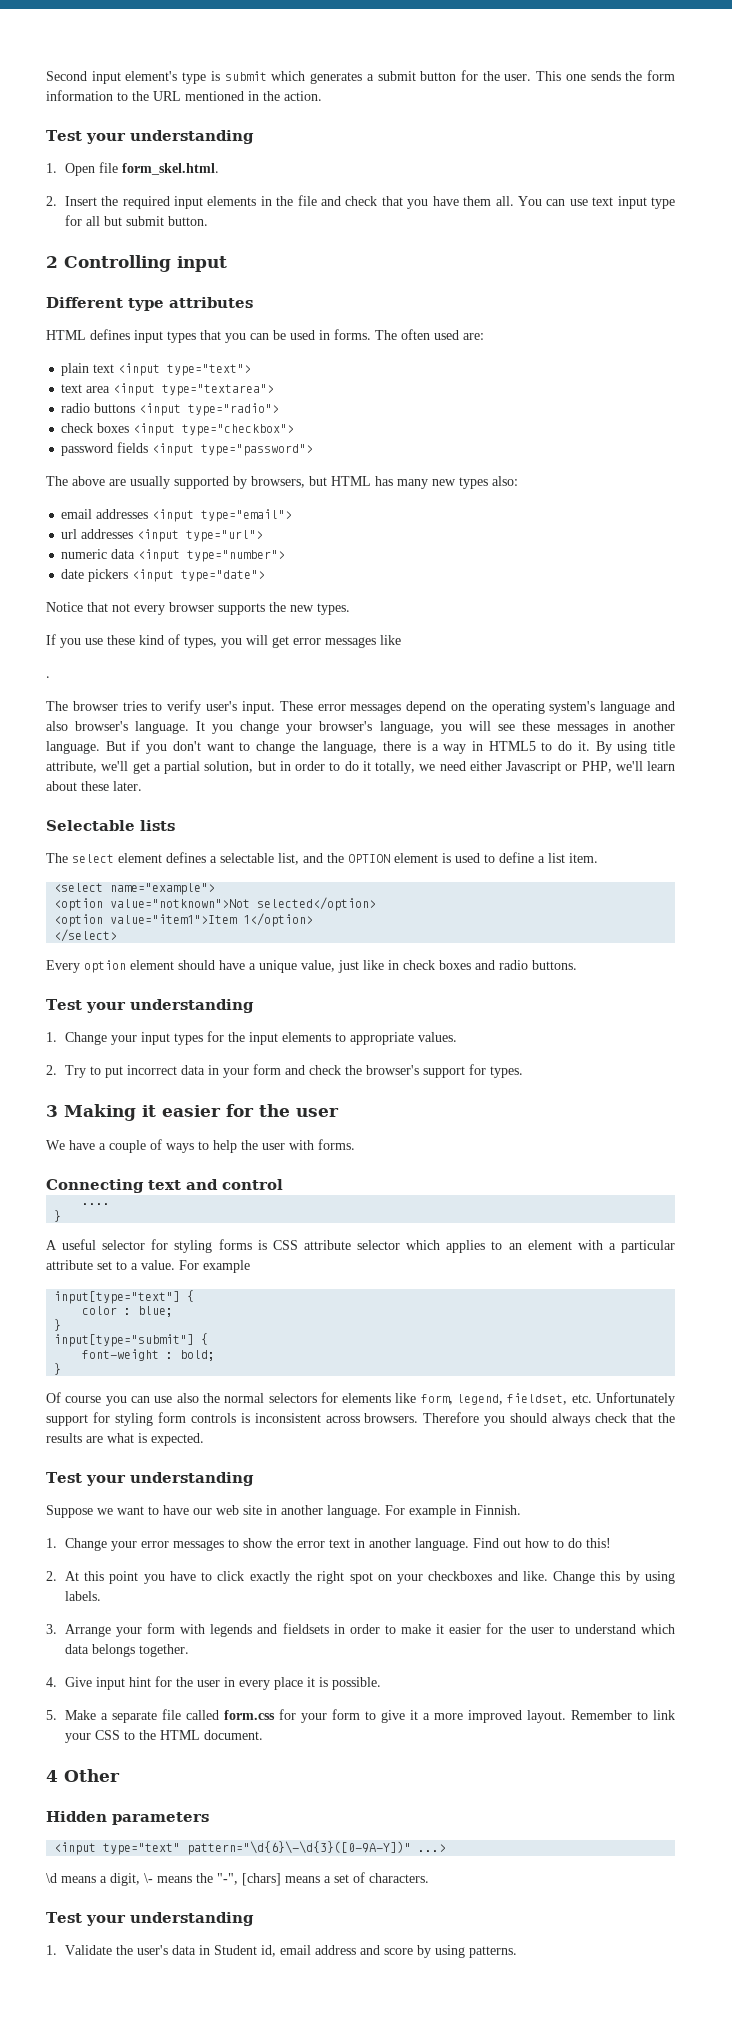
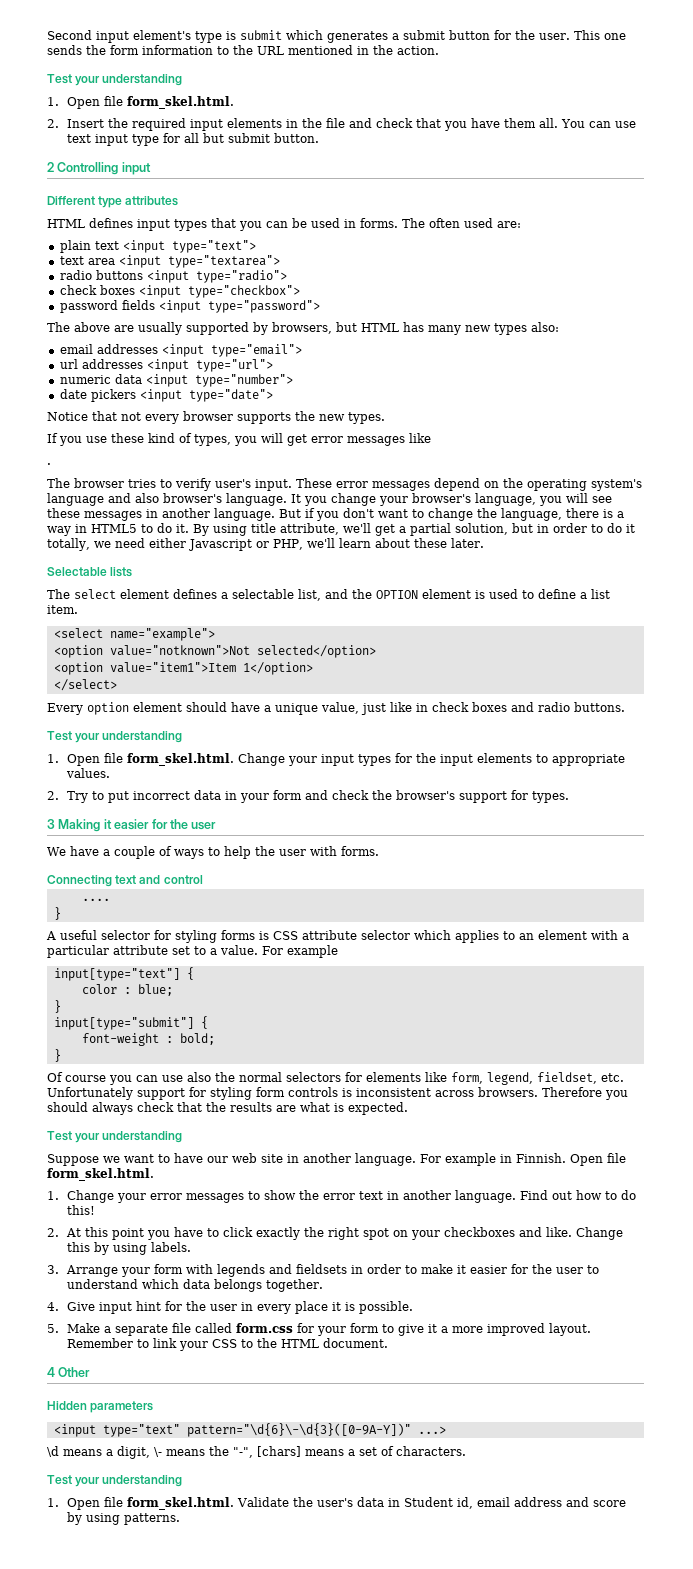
- 1. Change your input types for the input elements to appropriate values.
+ 1. Open file form_skel.html. Change your input types for the input elements to appropriate values.
- For example in Finnish.
+ For example in Finnish. Open file form_skel.html.
- 1. Validate the user's data in Student id, email address and score by using patterns.
+ 1. Open file form_skel.html. Validate the user's data in Student id, email address and score by using patterns.

